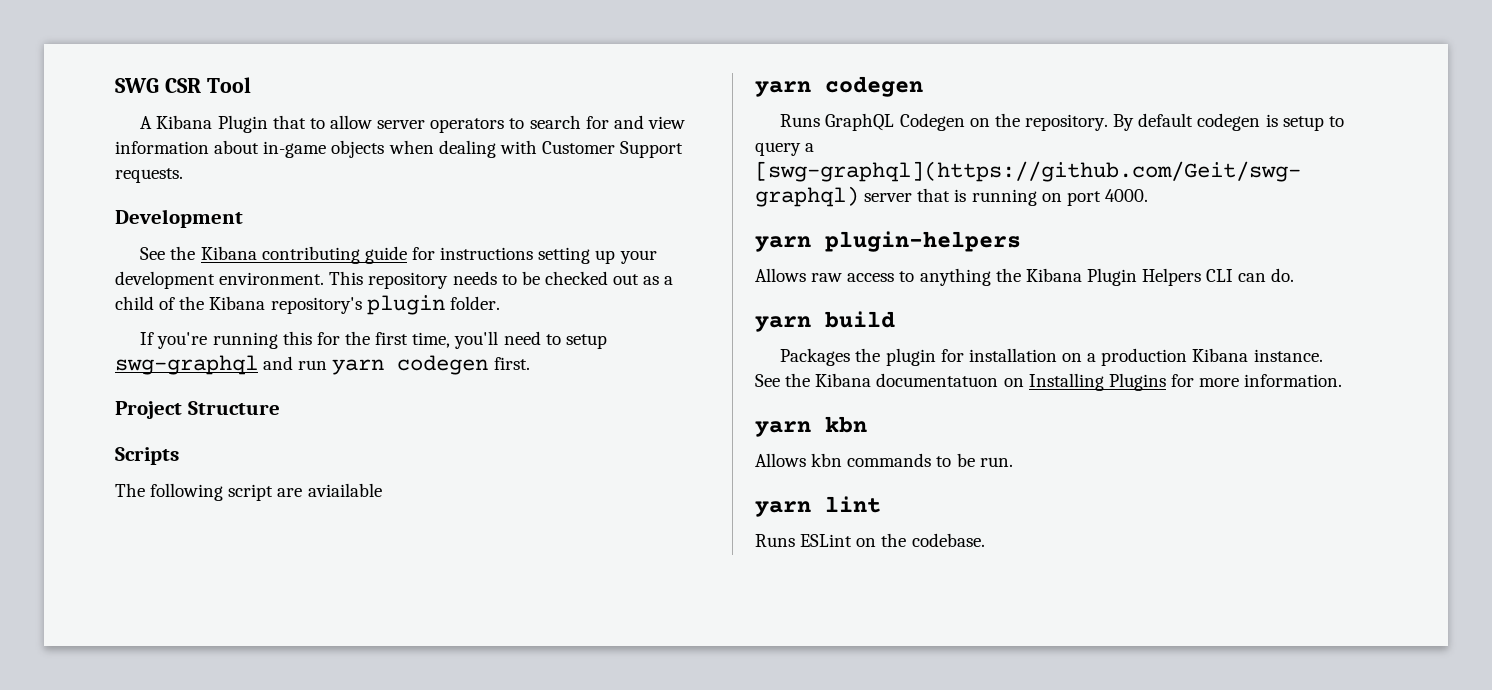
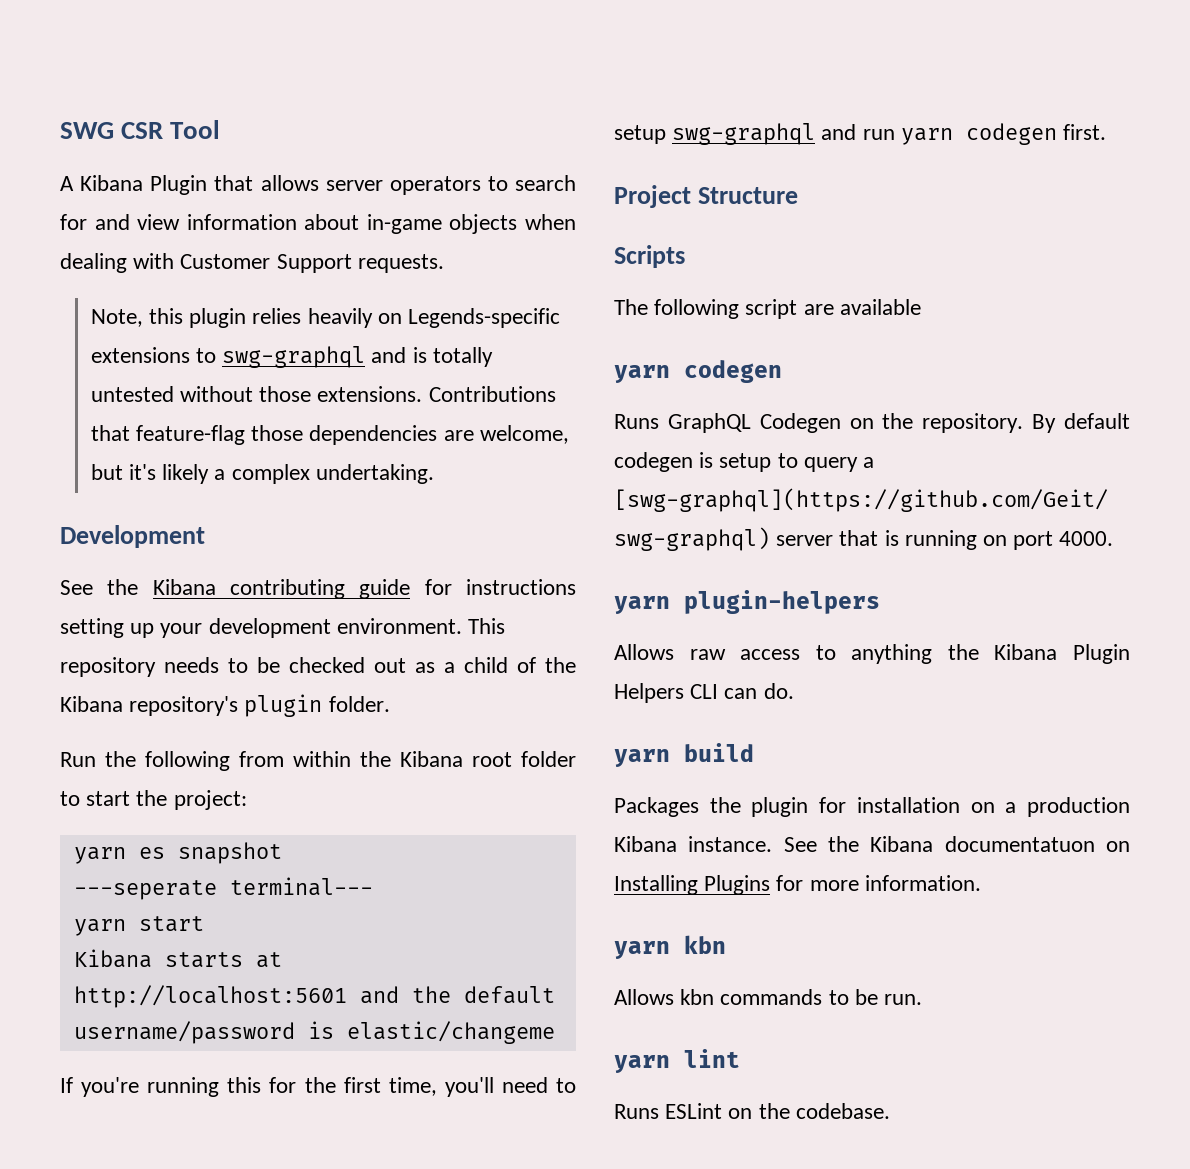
- A Kibana Plugin that to allow server operators to search for and view information about in-game objects when dealing with Customer Support requests.
+ A Kibana Plugin that allows server operators to search for and view information about in-game objects when dealing with Customer Support requests.
+ Note, this plugin relies heavily on Legends-specific extensions to swg-graphql and is totally untested without those extensions. Contributions that feature-flag those dependencies are welcome, but it's likely a complex undertaking.
+ Run the following from within the Kibana root folder to start the project:
+ yarn es snapshot
+ ---seperate terminal---
+ yarn start
+ Kibana starts at http://localhost:5601 and the default username/password is elastic/changeme
- The following script are aviailable
+ The following script are available

